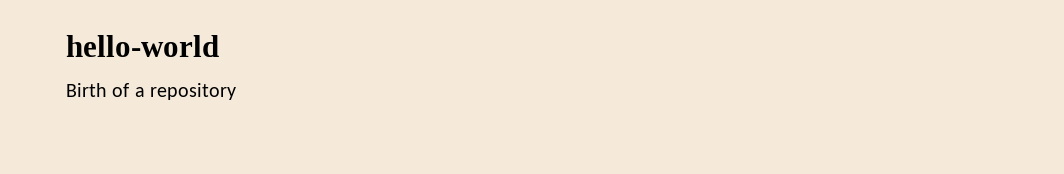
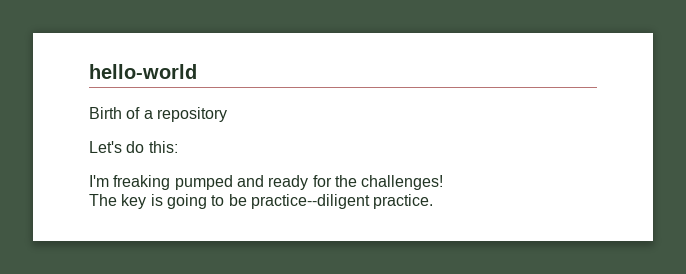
+ Let's do this:
+ I'm freaking pumped and ready for the challenges!
+ The key is going to be practice--diligent practice.

